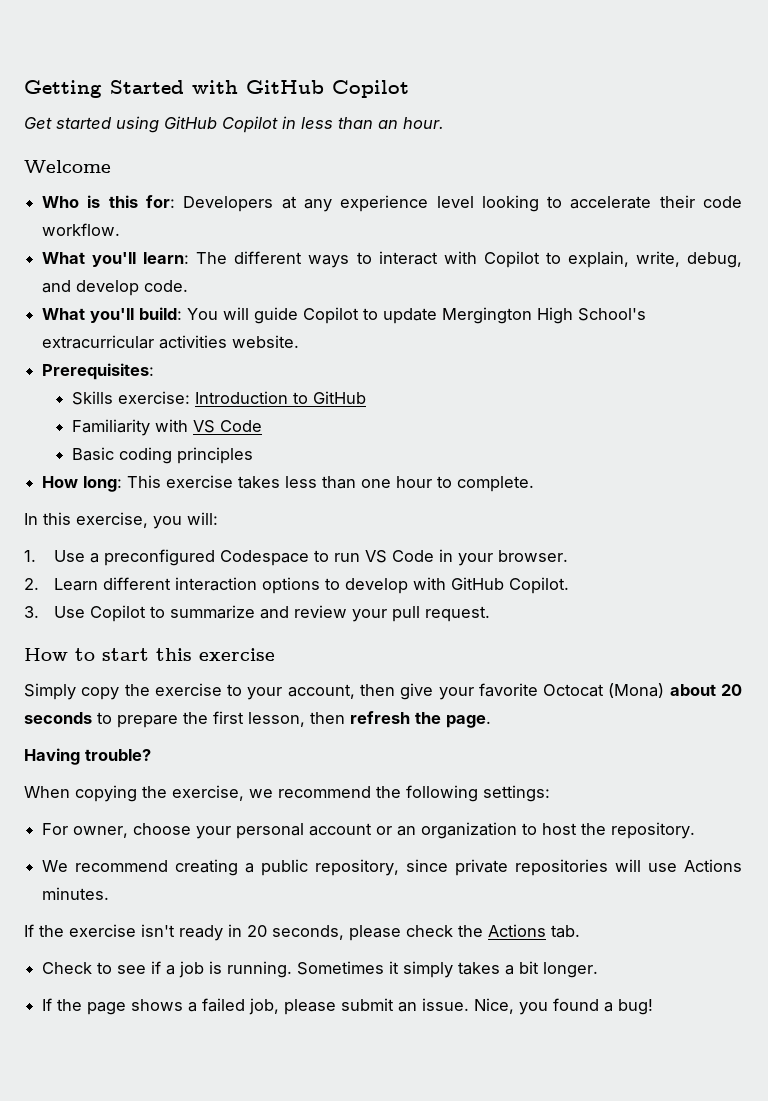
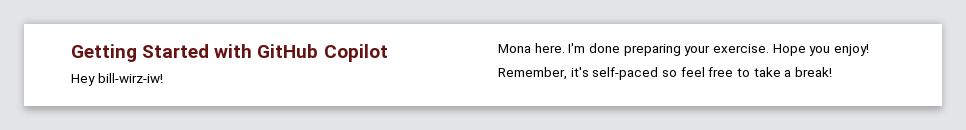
- Get started using GitHub Copilot in less than an hour.
- Welcome
- Who is this for: Developers at any experience level looking to accelerate their code workflow.
- What you'll learn: The different ways to interact with Copilot to explain, write, debug, and develop code.
- What you'll build: You will guide Copilot to update Mergington High School's extracurricular activities website.
- Prerequisites:
- Skills exercise: Introduction to GitHub
- Familiarity with VS Code
- Basic coding principles
- How long: This exercise takes less than one hour to complete.
- In this exercise, you will:
- 1. Use a preconfigured Codespace to run VS Code in your browser.
- 2. Learn different interaction options to develop with GitHub Copilot.
- 3. Use Copilot to summarize and review your pull request.
- How to start this exercise
- Simply copy the exercise to your account, then give your favorite Octocat (Mona) about 20 seconds to prepare the first lesson, then refresh the page.
- Having trouble?
- When copying the exercise, we recommend the following settings:
- For owner, choose your personal account or an organization to host the repository.
- We recommend creating a public repository, since private repositories will use Actions minutes.
- If the exercise isn't ready in 20 seconds, please check the Actions tab.
- Check to see if a job is running. Sometimes it simply takes a bit longer.
- If the page shows a failed job, please submit an issue. Nice, you found a bug!
+ Hey bill-wirz-iw!
+ Mona here. I'm done preparing your exercise. Hope you enjoy!
+ Remember, it's self-paced so feel free to take a break!

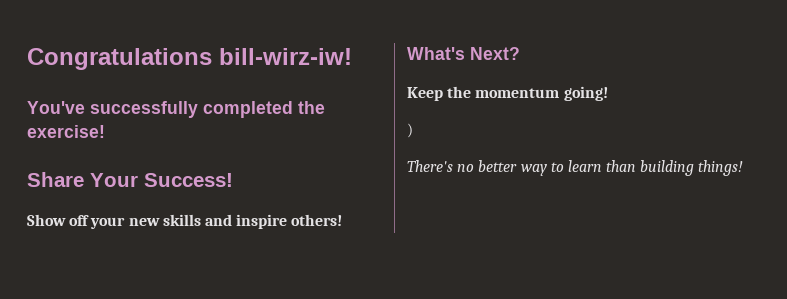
- Getting Started with GitHub Copilot
- Hey bill-wirz-iw!
- Mona here. I'm done preparing your exercise. Hope you enjoy!
- Remember, it's self-paced so feel free to take a break!
+ Congratulations bill-wirz-iw!
+ You've successfully completed the exercise!
+ Share Your Success!
+ Show off your new skills and inspire others!
+ What's Next?
+ Keep the momentum going!
+ )
+ There's no better way to learn than building things!

